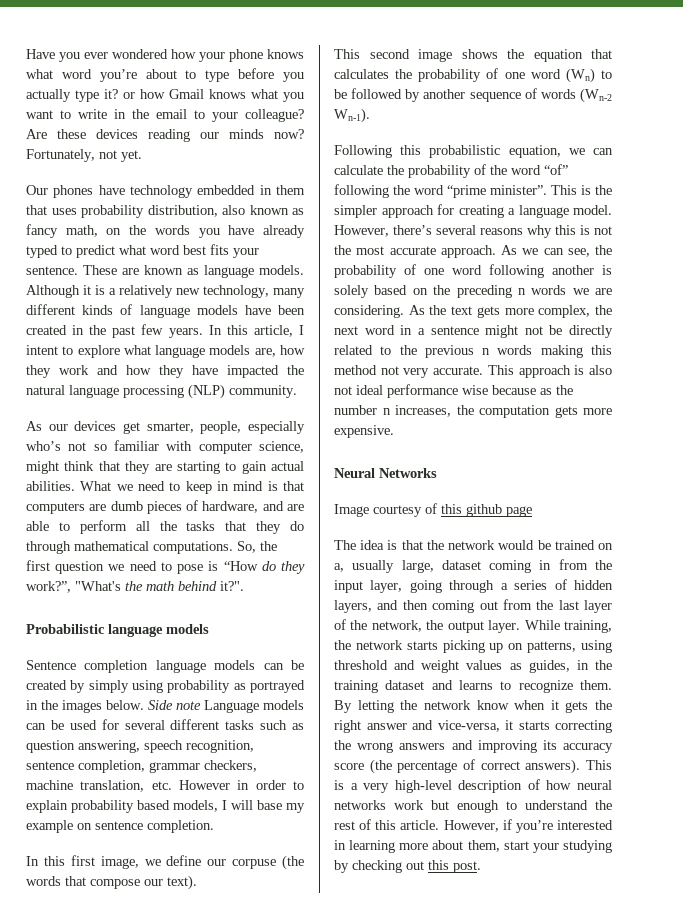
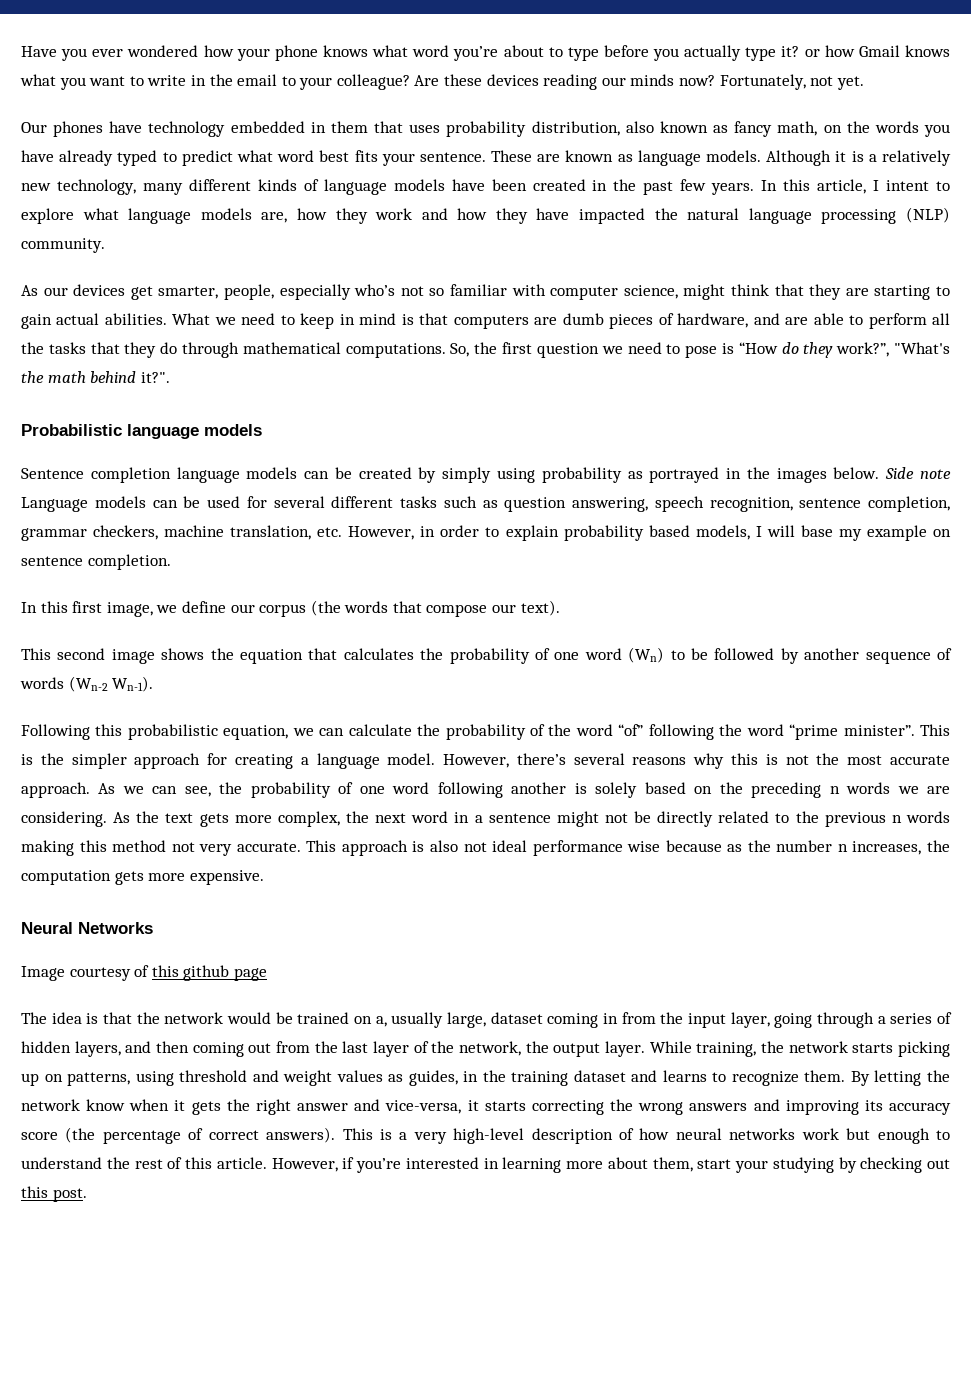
- Side note Language models can be used for several different tasks such as question answering, speech recognition, sentence completion, grammar checkers, machine translation, etc. However in order to explain probability based models, I will base my example on sentence completion.
+ Side note Language models can be used for several different tasks such as question answering, speech recognition, sentence completion, grammar checkers, machine translation, etc. However, in order to explain probability based models, I will base my example on sentence completion.
- In this first image, we define our corpuse (the words that compose our text).
+ In this first image, we define our corpus (the words that compose our text).

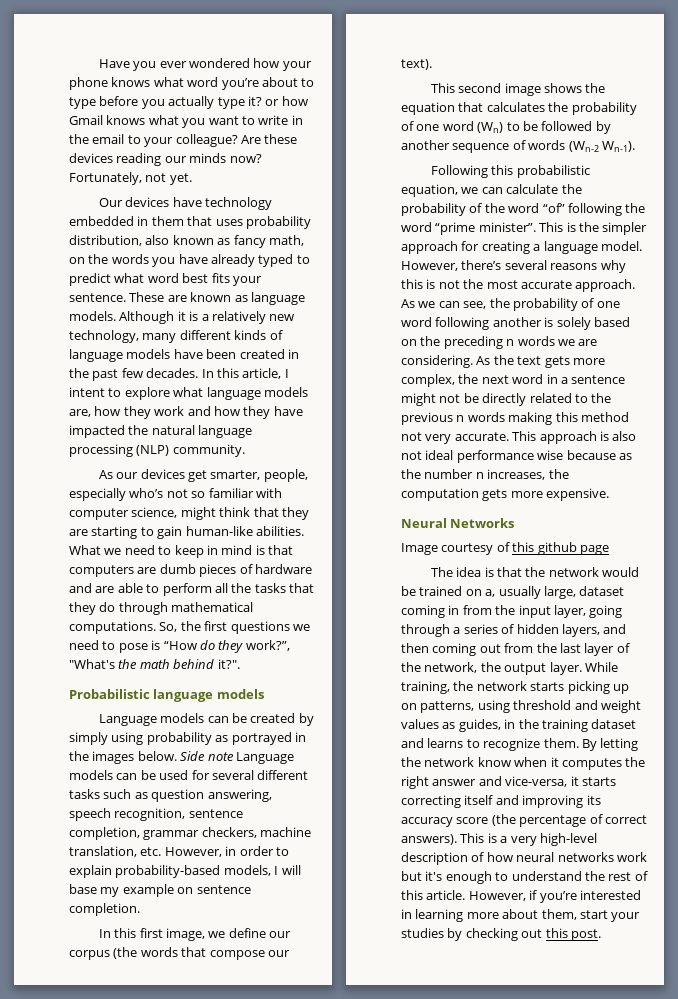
- Our phones have technology embedded in them that uses probability distribution, also known as fancy math, on the words you have already typed to predict what word best fits your sentence.
+ Our devices have technology embedded in them that uses probability distribution, also known as fancy math, on the words you have already typed to predict what word best fits your sentence.
- Although it is a relatively new technology, many different kinds of language models have been created in the past few years.
+ Although it is a relatively new technology, many different kinds of language models have been created in the past few decades.
- As our devices get smarter, people, especially who’s not so familiar with computer science, might think that they are starting to gain actual abilities.
+ As our devices get smarter, people, especially who’s not so familiar with computer science, might think that they are starting to gain human-like abilities.
- What we need to keep in mind is that computers are dumb pieces of hardware, and are able to perform all the tasks that they do through mathematical computations.
+ What we need to keep in mind is that computers are dumb pieces of hardware and are able to perform all the tasks that they do through mathematical computations.
- So, the first question we need to pose is “How do they work?”, "What's the math behind it?".
+ So, the first questions we need to pose is “How do they work?”, "What's the math behind it?".
- Sentence completion language models can be created by simply using probability as portrayed in the images below.
+ Language models can be created by simply using probability as portrayed in the images below.
- Side note Language models can be used for several different tasks such as question answering, speech recognition, sentence completion, grammar checkers, machine translation, etc. However, in order to explain probability based models, I will base my example on sentence completion.
+ Side note Language models can be used for several different tasks such as question answering, speech recognition, sentence completion, grammar checkers, machine translation, etc. However, in order to explain probability-based models, I will base my example on sentence completion.
- By letting the network know when it gets the right answer and vice-versa, it starts correcting the wrong answers and improving its accuracy score (the percentage of correct answers).
+ By letting the network know when it computes the right answer and vice-versa, it starts correcting itself and improving its accuracy score (the percentage of correct answers).
- This is a very high-level description of how neural networks work but enough to understand the rest of this article.
+ This is a very high-level description of how neural networks work but it's enough to understand the rest of this article.
- However, if you’re interested in learning more about them, start your studying by checking out this post.
+ However, if you’re interested in learning more about them, start your studies by checking out this post.

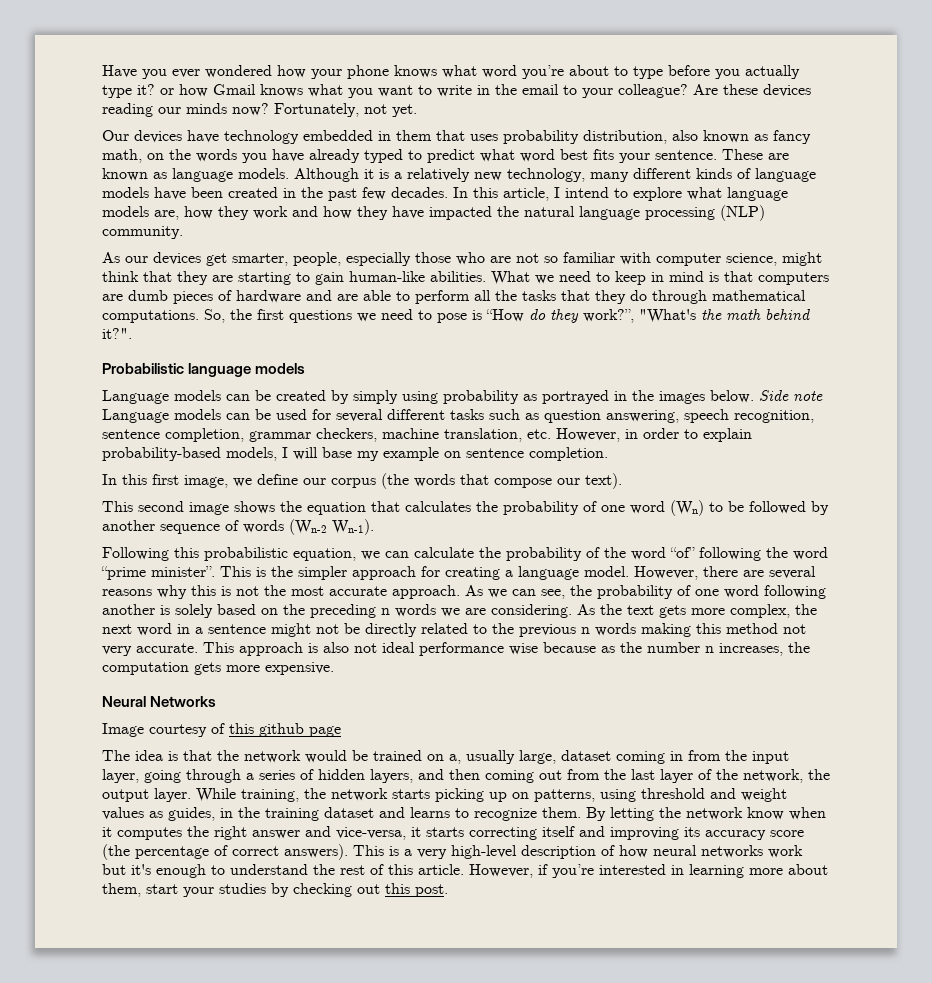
- In this article, I intent to explore what language models are, how they work and how they have impacted the natural language processing (NLP) community.
+ In this article, I intend to explore what language models are, how they work and how they have impacted the natural language processing (NLP) community.
- As our devices get smarter, people, especially who’s not so familiar with computer science, might think that they are starting to gain human-like abilities.
+ As our devices get smarter, people, especially those who are not so familiar with computer science, might think that they are starting to gain human-like abilities.
- However, there’s several reasons why this is not the most accurate approach.
+ However, there are several reasons why this is not the most accurate approach.

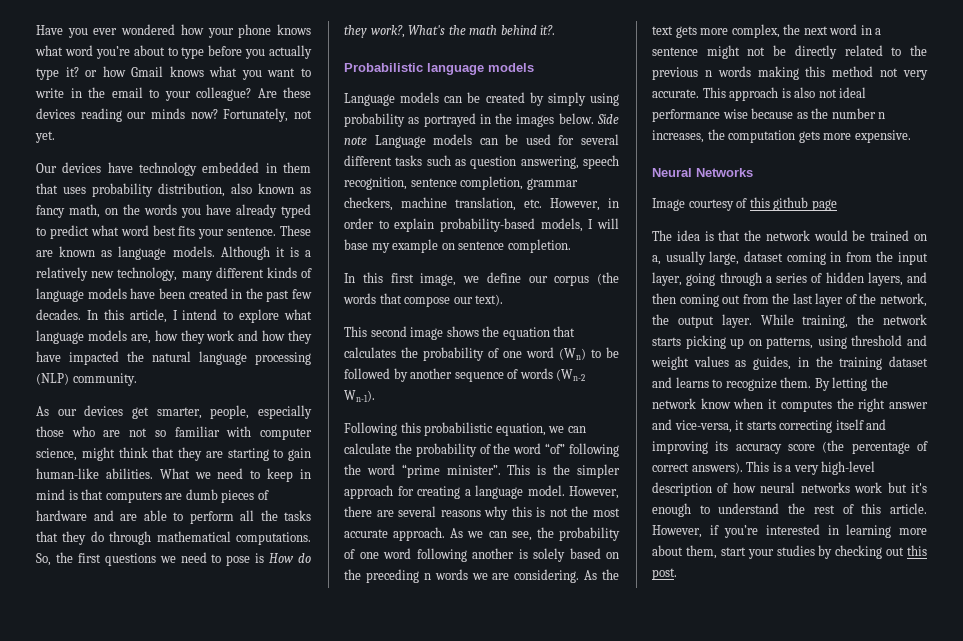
- So, the first questions we need to pose is “How do they work?”, "What's the math behind it?".
+ So, the first questions we need to pose is How do they work?, What's the math behind it?.

